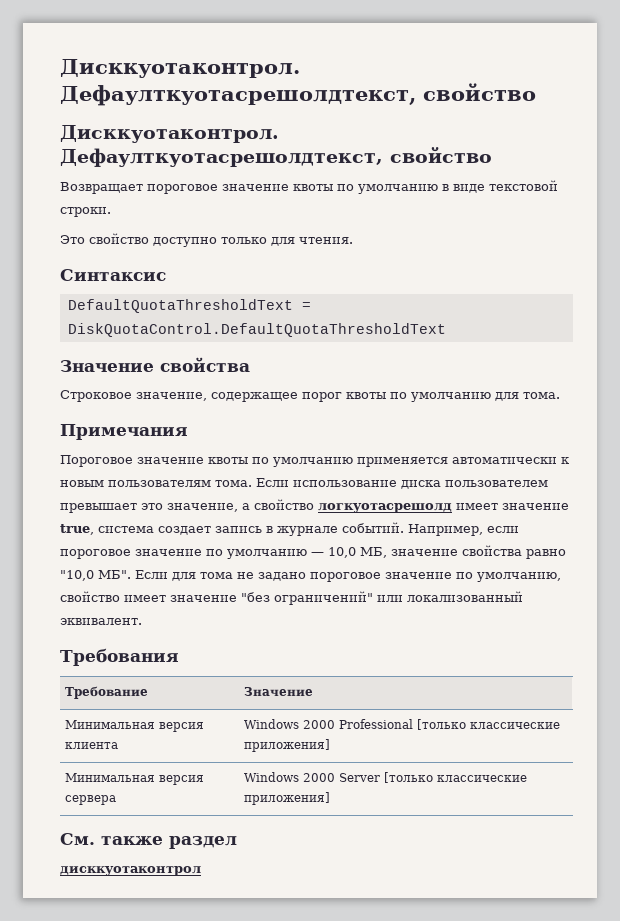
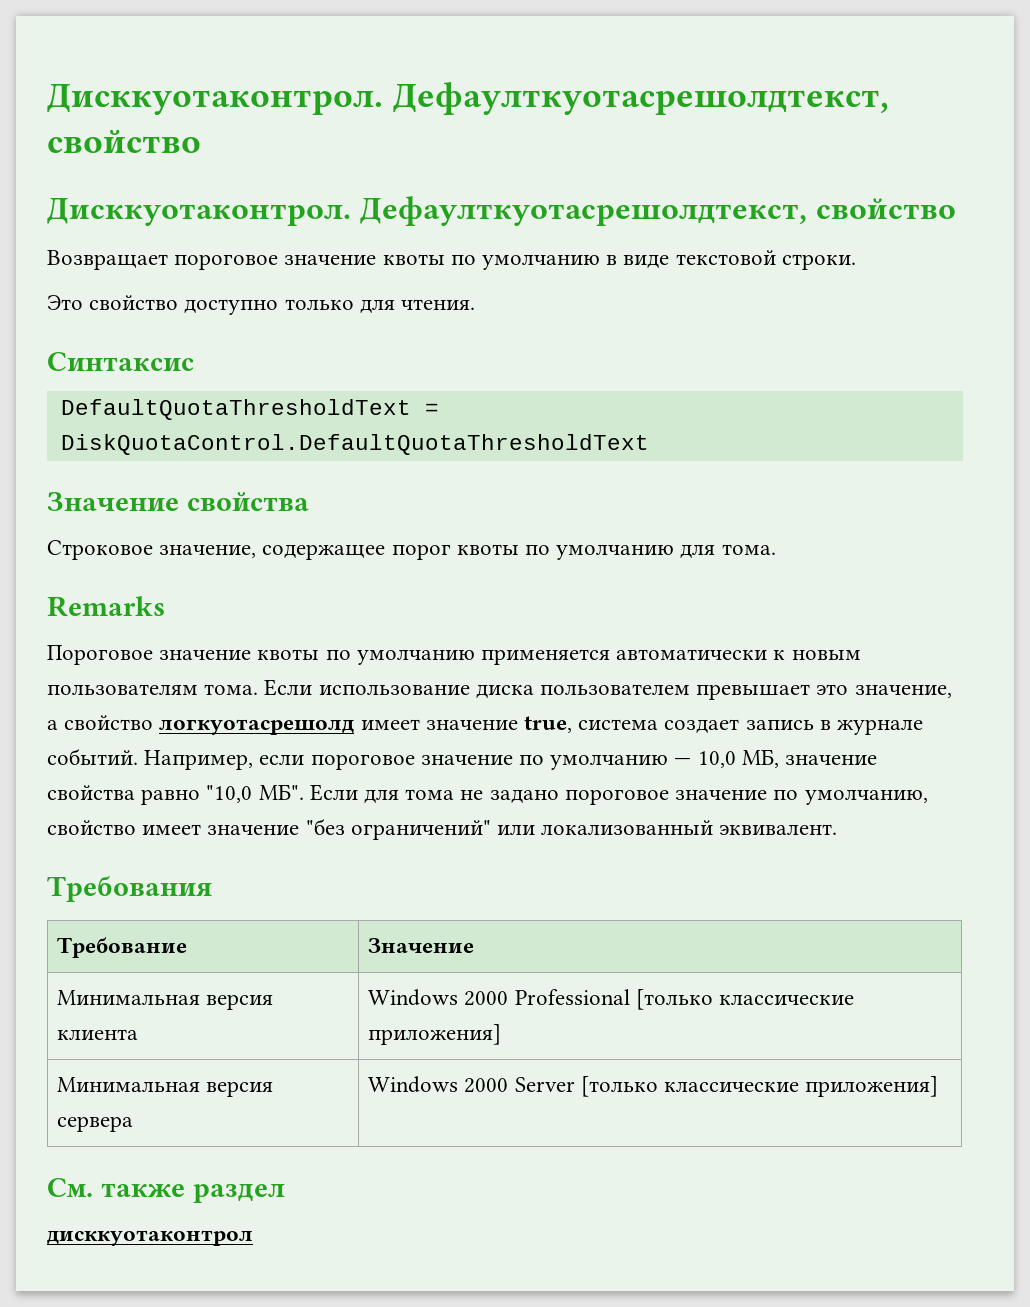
- Примечания
+ Remarks

